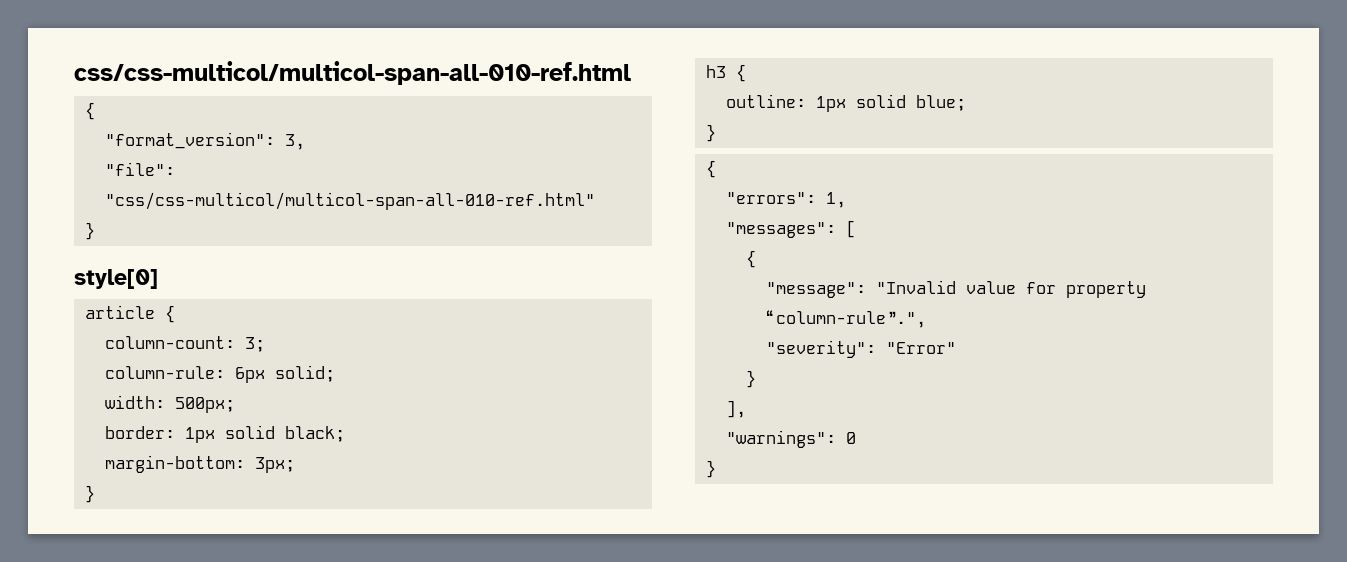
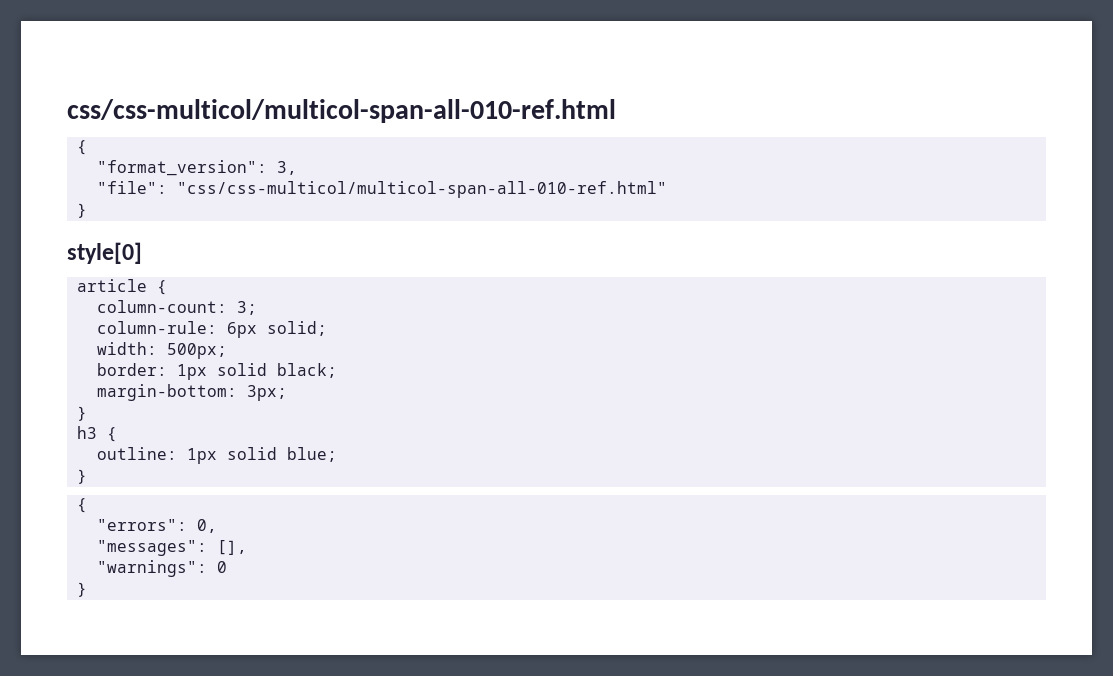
- "errors": 1,
+ "errors": 0,
- "messages": [
- {
- "message": "Invalid value for property “column-rule”.",
- "severity": "Error"
- }
- ],
+ "messages": [],

